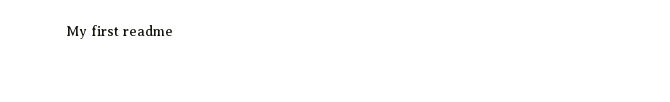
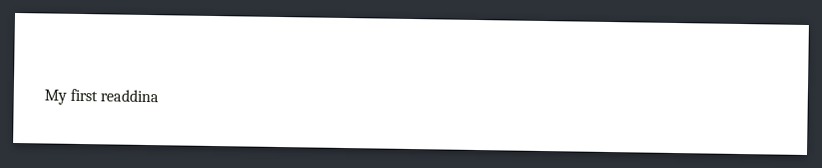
- My first readme
+ My first readdina

